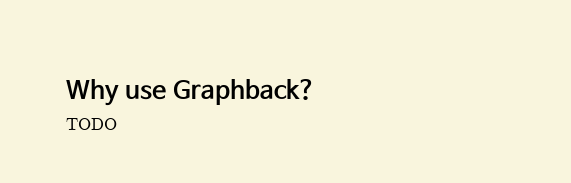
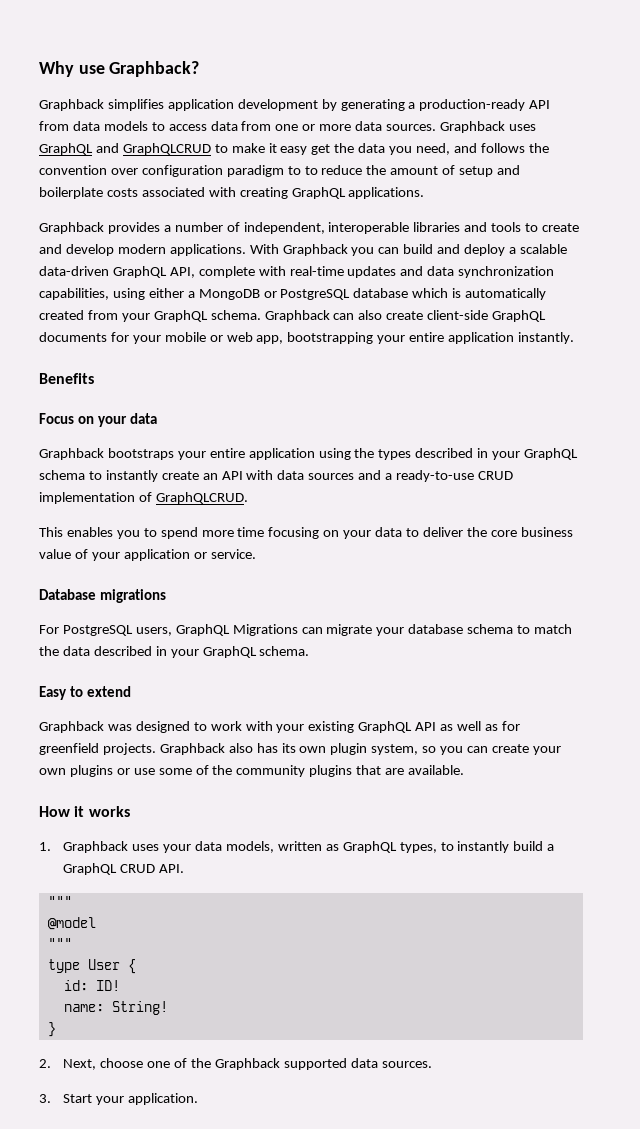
- TODO
+ Graphback simplifies application development by generating a production-ready API from data models to access data from one or more data sources. Graphback uses GraphQL and GraphQLCRUD to make it easy get the data you need, and follows the convention over configuration paradigm to to reduce the amount of setup and boilerplate costs associated with creating GraphQL applications.
+ Graphback provides a number of independent, interoperable libraries and tools to create and develop modern applications. With Graphback you can build and deploy a scalable data-driven GraphQL API, complete with real-time updates and data synchronization capabilities, using either a MongoDB or PostgreSQL database which is automatically created from your GraphQL schema. Graphback can also create client-side GraphQL documents for your mobile or web app, bootstrapping your entire application instantly.
+ Benefits
+ Focus on your data
+ Graphback bootstraps your entire application using the types described in your GraphQL schema to instantly create an API with data sources and a ready-to-use CRUD implementation of GraphQLCRUD.
+ This enables you to spend more time focusing on your data to deliver the core business value of your application or service.
+ Database migrations
+ For PostgreSQL users, GraphQL Migrations can migrate your database schema to match the data described in your GraphQL schema.
+ Easy to extend
+ Graphback was designed to work with your existing GraphQL API as well as for greenfield projects. Graphback also has its own plugin system, so you can create your own plugins or use some of the community plugins that are available.
+ How it works
+ 1. Graphback uses your data models, written as GraphQL types, to instantly build a GraphQL CRUD API.
+ """
+ @model
+ """
+ type User {
+ id: ID!
+ name: String!
+ }
+ 2. Next, choose one of the Graphback supported data sources.
+ 3. Start your application.

